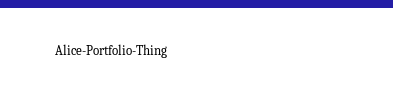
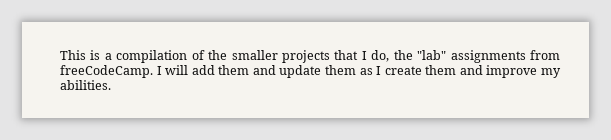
- Alice-Portfolio-Thing
+ This is a compilation of the smaller projects that I do, the "lab" assignments from freeCodeCamp. I will add them and update them as I create them and improve my abilities.

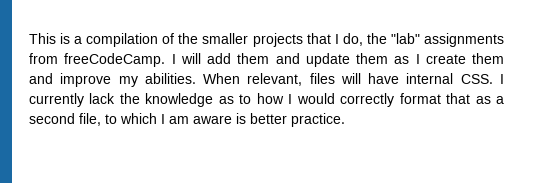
+ When relevant, files will have internal CSS. I currently lack the knowledge as to how I would correctly format that as a second file, to which I am aware is better practice.

